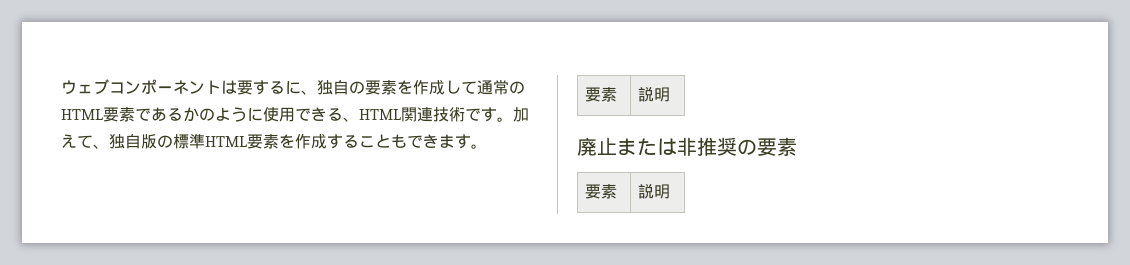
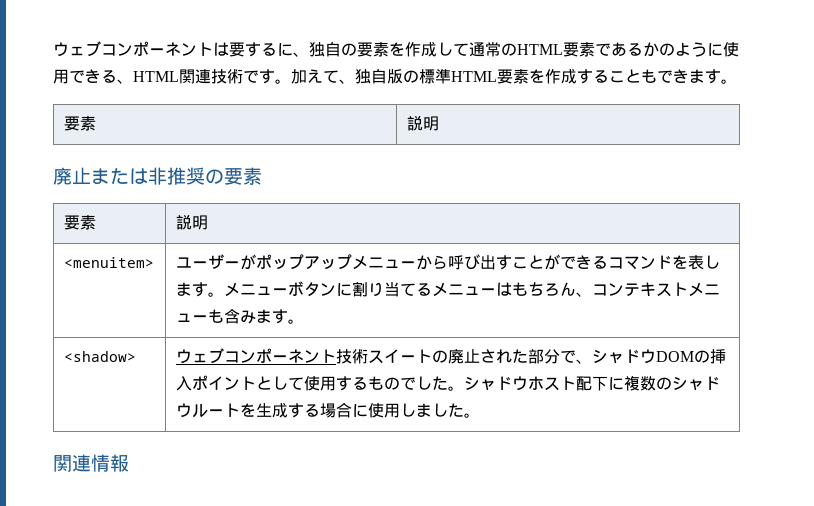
+ <menuitem> | ユーザーがポップアップメニューから呼び出すことができるコマンドを表します。メニューボタンに割り当てるメニューはもちろん、コンテキストメニューも含みます。
+ <shadow> | ウェブコンポーネント技術スイートの廃止された部分で、シャドウDOMの挿入ポイントとして使用するものでした。シャドウホスト配下に複数のシャドウルートを生成する場合に使用しました。
+ 関連情報

